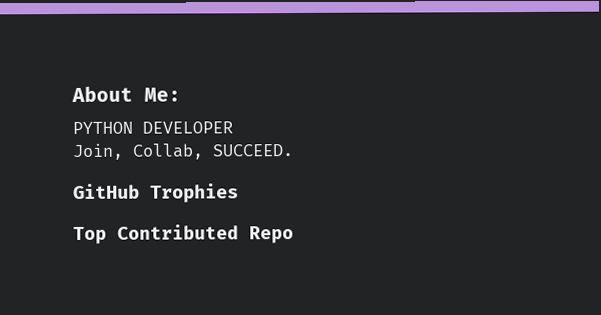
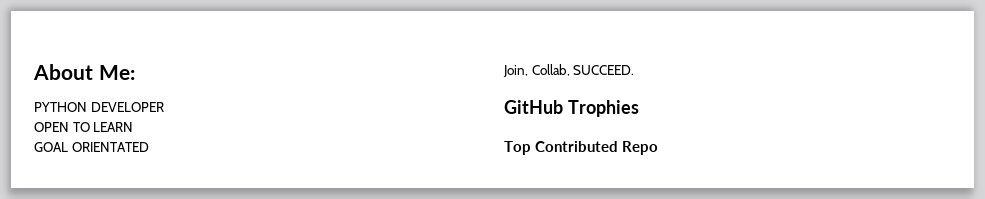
+ OPEN TO LEARN
+ GOAL ORIENTATED

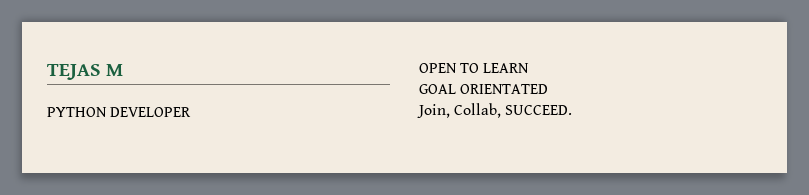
- About Me:
+ TEJAS M
- GitHub Trophies
- Top Contributed Repo

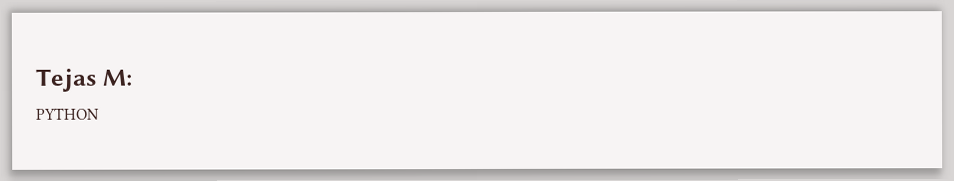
- TEJAS M
+ Tejas M:
- PYTHON DEVELOPER
- OPEN TO LEARN
- GOAL ORIENTATED
- Join, Collab, SUCCEED.
+ PYTHON

